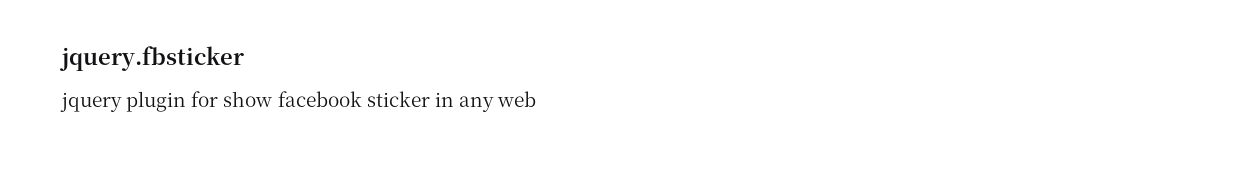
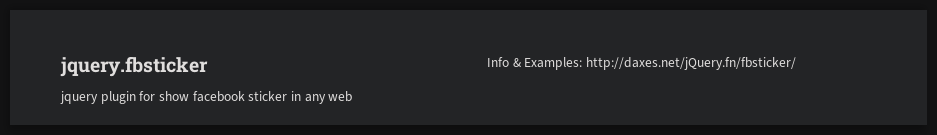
+ Info & Examples: http://daxes.net/jQuery.fn/fbsticker/

